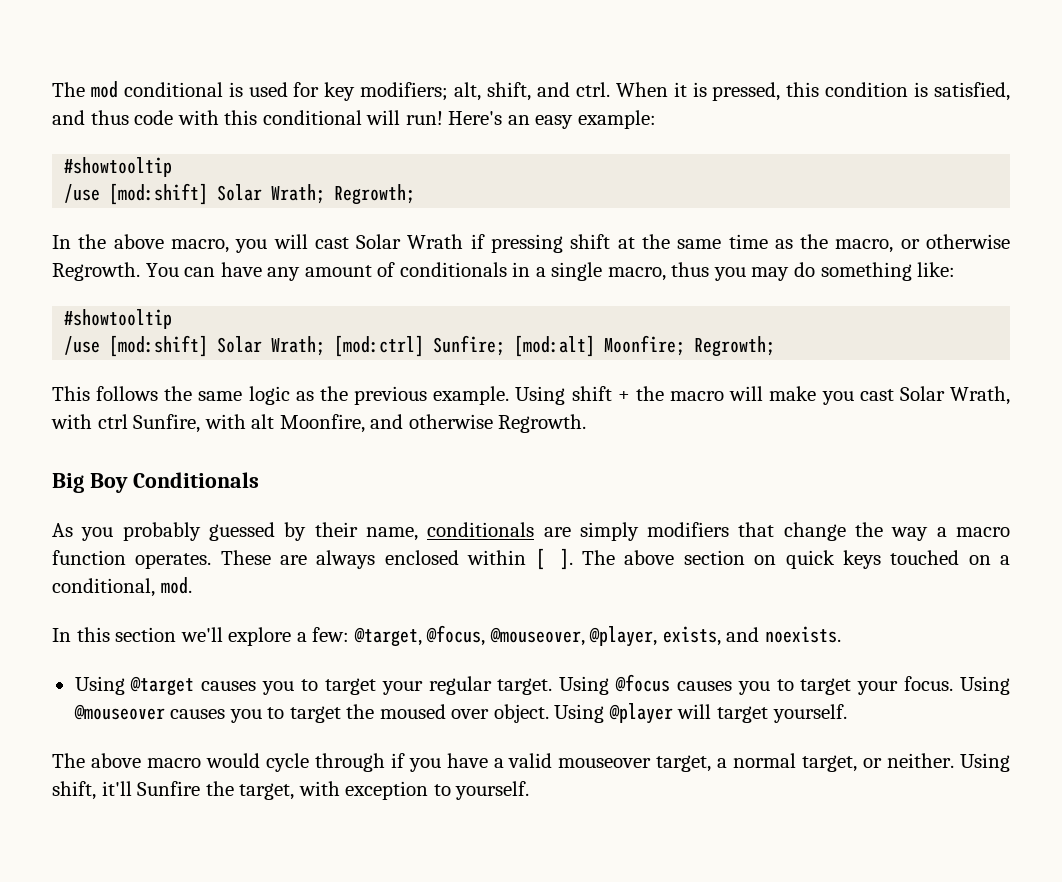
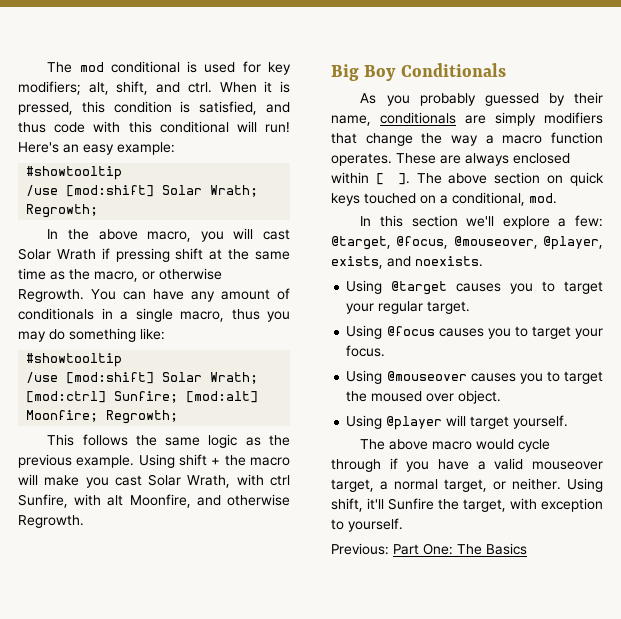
- Using @target causes you to target your regular target. Using @focus causes you to target your focus. Using @mouseover causes you to target the moused over object. Using @player will target yourself.
+ Using @target causes you to target your regular target.
+ Using @focus causes you to target your focus.
+ Using @mouseover causes you to target the moused over object.
+ Using @player will target yourself.
+ Previous: Part One: The Basics

